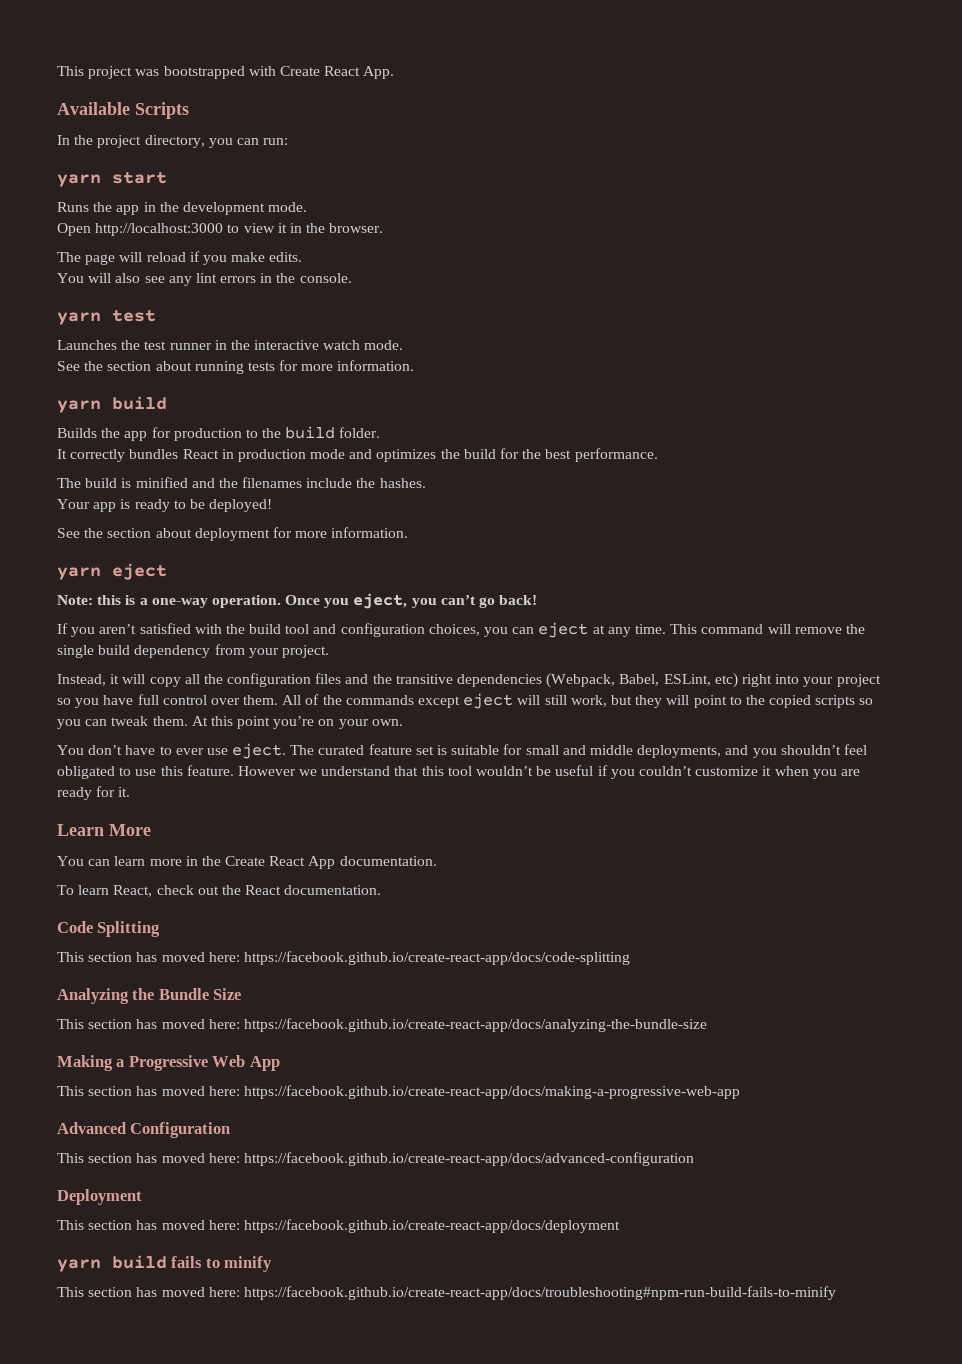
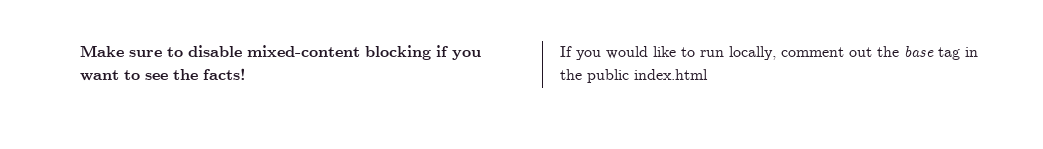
- This project was bootstrapped with Create React App.
- Available Scripts
- In the project directory, you can run:
- yarn start
- Runs the app in the development mode.
- Open http://localhost:3000 to view it in the browser.
- The page will reload if you make edits.
- You will also see any lint errors in the console.
- yarn test
- Launches the test runner in the interactive watch mode.
- See the section about running tests for more information.
- yarn build
- Builds the app for production to the build folder.
- It correctly bundles React in production mode and optimizes the build for the best performance.
- The build is minified and the filenames include the hashes.
- Your app is ready to be deployed!
- See the section about deployment for more information.
- yarn eject
- Note: this is a one-way operation. Once you eject, you can’t go back!
- If you aren’t satisfied with the build tool and configuration choices, you can eject at any time. This command will remove the single build dependency from your project.
- Instead, it will copy all the configuration files and the transitive dependencies (Webpack, Babel, ESLint, etc) right into your project so you have full control over them. All of the commands except eject will still work, but they will point to the copied scripts so you can tweak them. At this point you’re on your own.
- You don’t have to ever use eject. The curated feature set is suitable for small and middle deployments, and you shouldn’t feel obligated to use this feature. However we understand that this tool wouldn’t be useful if you couldn’t customize it when you are ready for it.
- Learn More
- You can learn more in the Create React App documentation.
- To learn React, check out the React documentation.
- Code Splitting
- This section has moved here: https://facebook.github.io/create-react-app/docs/code-splitting
- Analyzing the Bundle Size
- This section has moved here: https://facebook.github.io/create-react-app/docs/analyzing-the-bundle-size
- Making a Progressive Web App
- This section has moved here: https://facebook.github.io/create-react-app/docs/making-a-progressive-web-app
- Advanced Configuration
- This section has moved here: https://facebook.github.io/create-react-app/docs/advanced-configuration
- Deployment
- This section has moved here: https://facebook.github.io/create-react-app/docs/deployment
- yarn build fails to minify
- This section has moved here: https://facebook.github.io/create-react-app/docs/troubleshooting#npm-run-build-fails-to-minify
+ Make sure to disable mixed-content blocking if you want to see the facts!
+ If you would like to run locally, comment out the base tag in the public index.html

